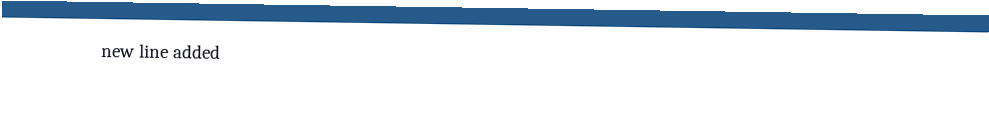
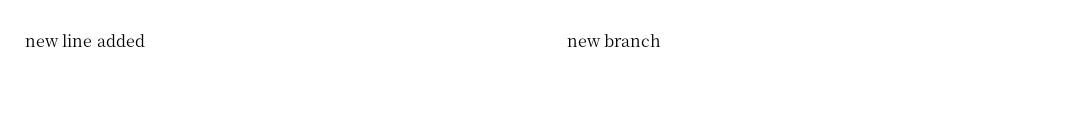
+ new branch

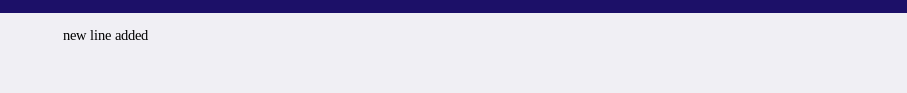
- new branch

